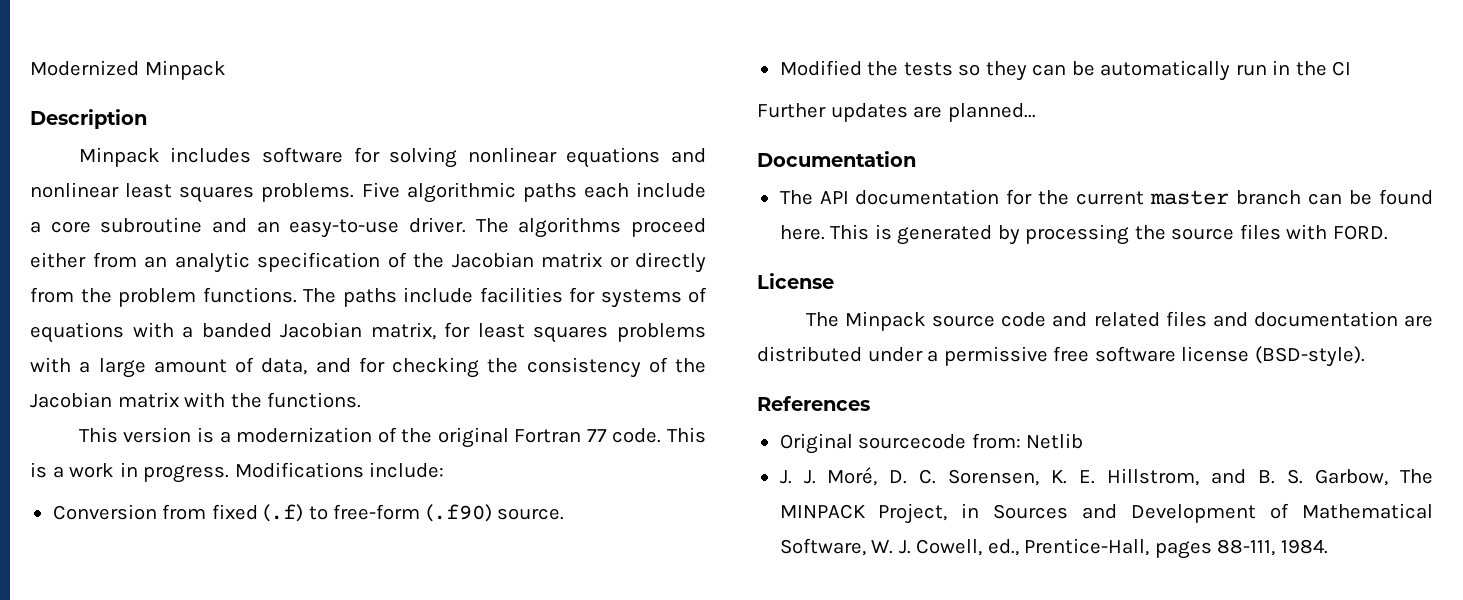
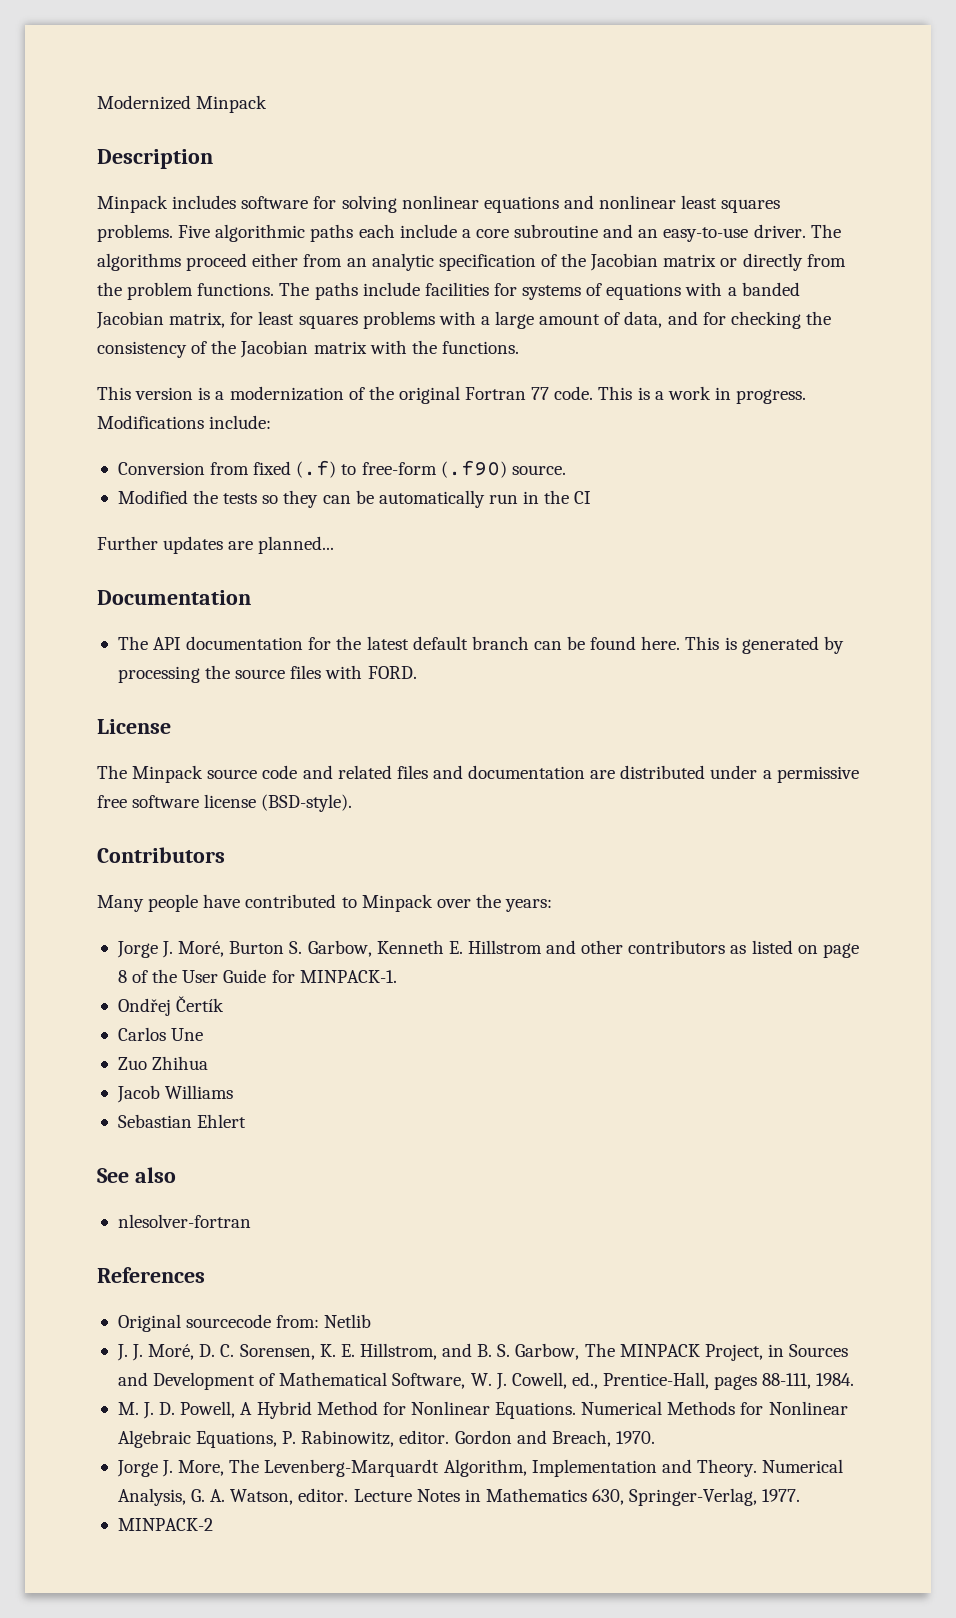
- The API documentation for the current master branch can be found here.
+ The API documentation for the latest default branch can be found here.
+ Contributors
+ Many people have contributed to Minpack over the years:
+ Jorge J. Moré, Burton S. Garbow, Kenneth E. Hillstrom and other contributors as listed on page 8 of the User Guide for MINPACK-1.
+ Ondřej Čertík
+ Carlos Une
+ Zuo Zhihua
+ Jacob Williams
+ Sebastian Ehlert
+ See also
+ nlesolver-fortran
+ M. J. D. Powell, A Hybrid Method for Nonlinear Equations. Numerical Methods for Nonlinear Algebraic Equations, P. Rabinowitz, editor. Gordon and Breach, 1970.
+ Jorge J. More, The Levenberg-Marquardt Algorithm, Implementation and Theory. Numerical Analysis, G. A. Watson, editor. Lecture Notes in Mathematics 630, Springer-Verlag, 1977.
+ MINPACK-2

